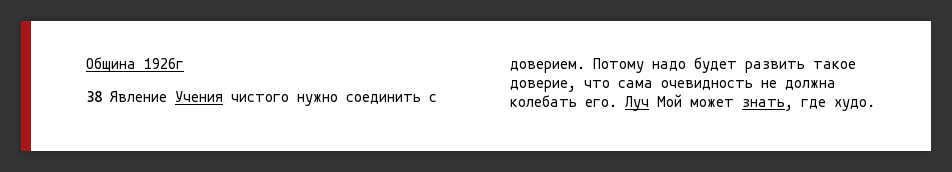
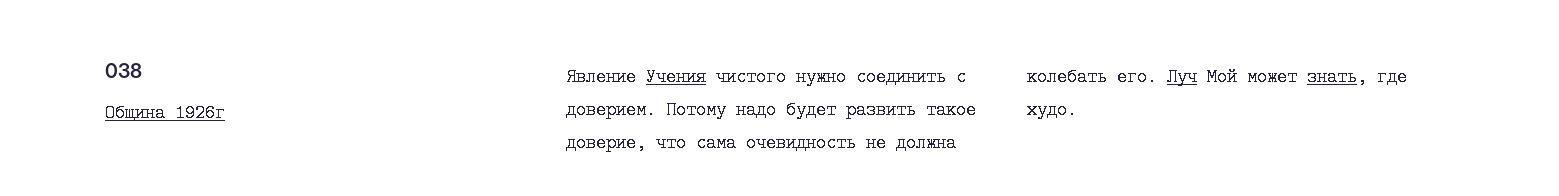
+ 038
- 38 Явление Учения чистого нужно соединить с доверием.
+ Явление Учения чистого нужно соединить с доверием.

